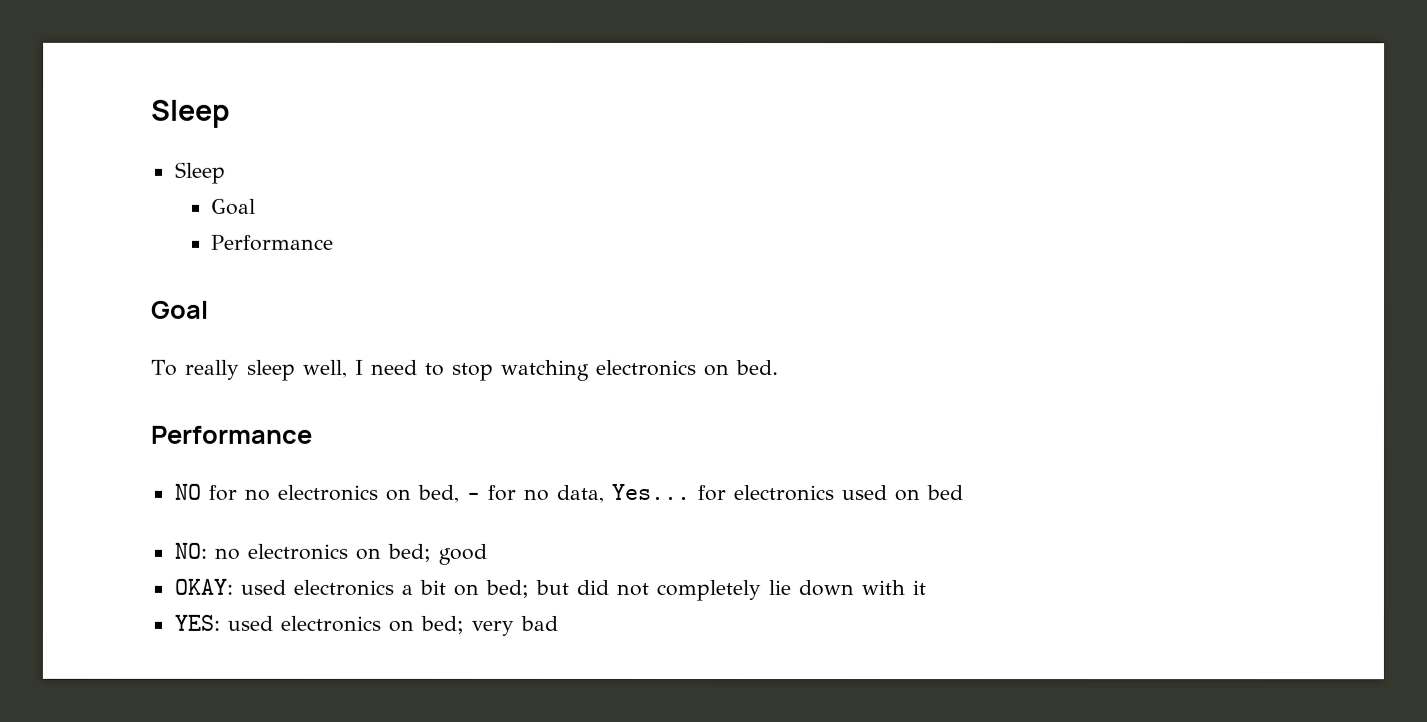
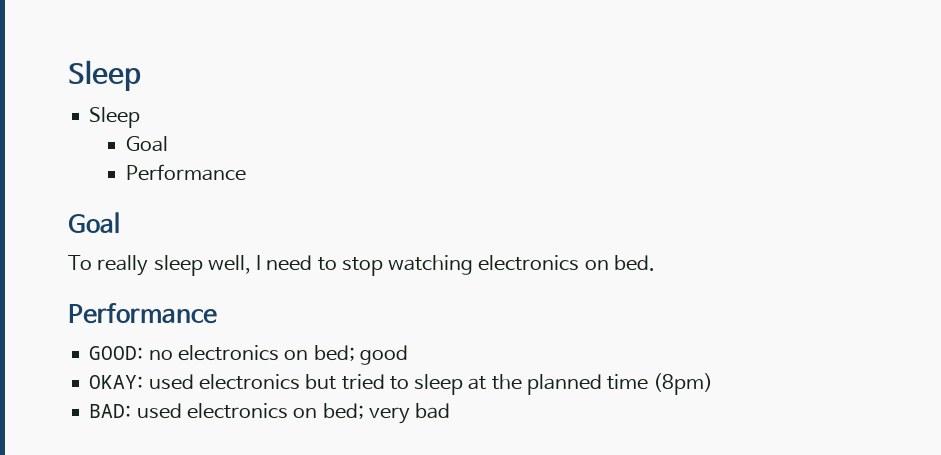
- NO for no electronics on bed, - for no data, Yes... for electronics used on bed
- NO: no electronics on bed; good
+ GOOD: no electronics on bed; good
- OKAY: used electronics a bit on bed; but did not completely lie down with it
- YES: used electronics on bed; very bad
+ OKAY: used electronics but tried to sleep at the planned time (8pm)
+ BAD: used electronics on bed; very bad

